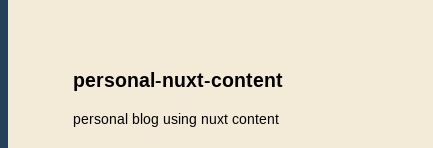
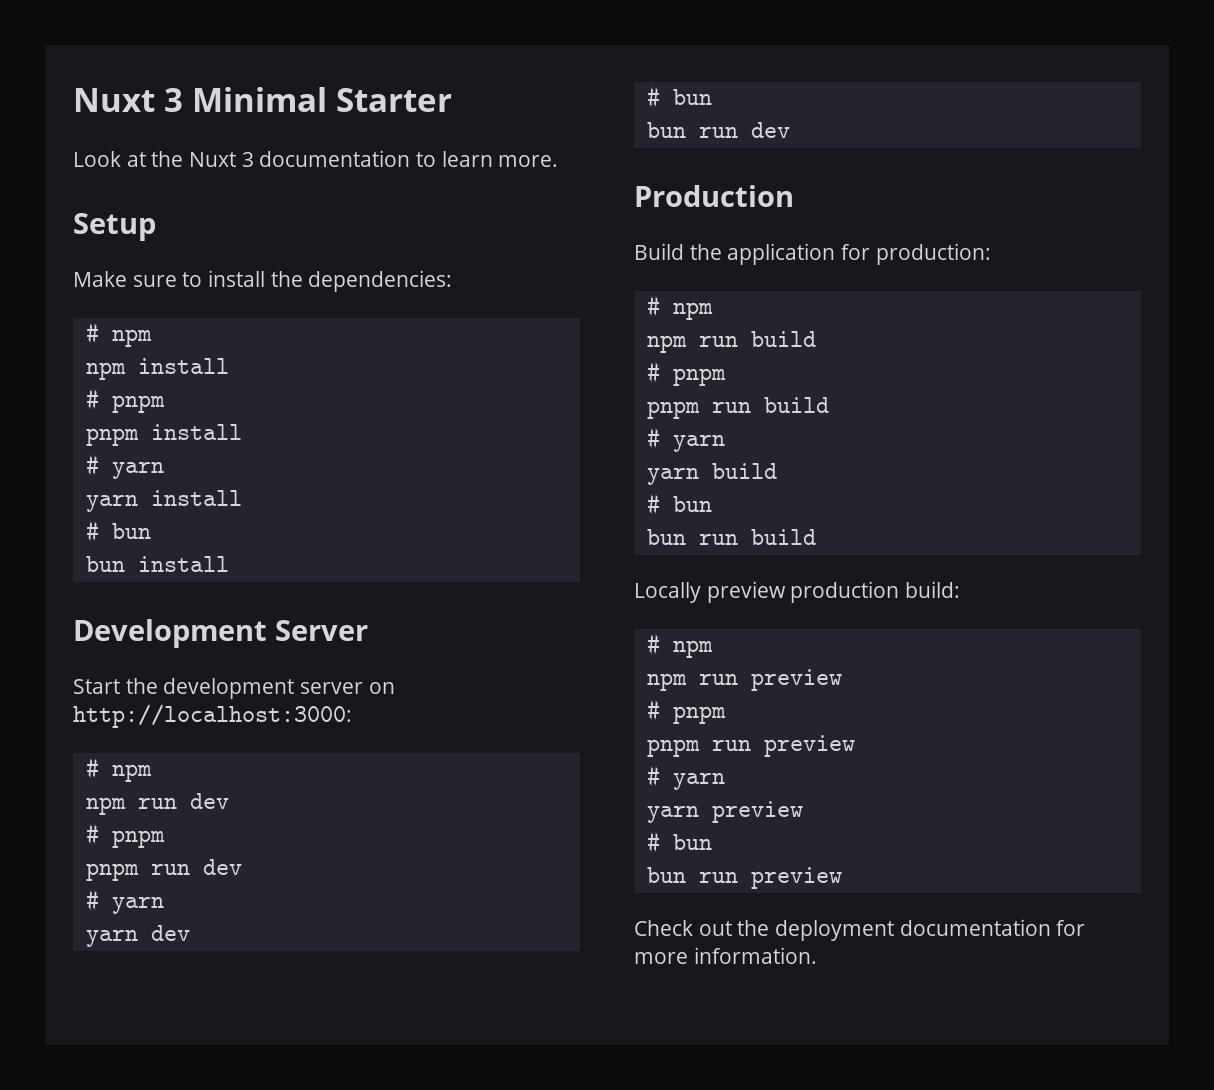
- personal-nuxt-content
- personal blog using nuxt content
+ Nuxt 3 Minimal Starter
+ Look at the Nuxt 3 documentation to learn more.
+ Setup
+ Make sure to install the dependencies:
+ # npm
+ npm install
+ # pnpm
+ pnpm install
+ # yarn
+ yarn install
+ # bun
+ bun install
+ Development Server
+ Start the development server on http://localhost:3000:
+ # npm
+ npm run dev
+ # pnpm
+ pnpm run dev
+ # yarn
+ yarn dev
+ # bun
+ bun run dev
+ Production
+ Build the application for production:
+ # npm
+ npm run build
+ # pnpm
+ pnpm run build
+ # yarn
+ yarn build
+ # bun
+ bun run build
+ Locally preview production build:
+ # npm
+ npm run preview
+ # pnpm
+ pnpm run preview
+ # yarn
+ yarn preview
+ # bun
+ bun run preview
+ Check out the deployment documentation for more information.

